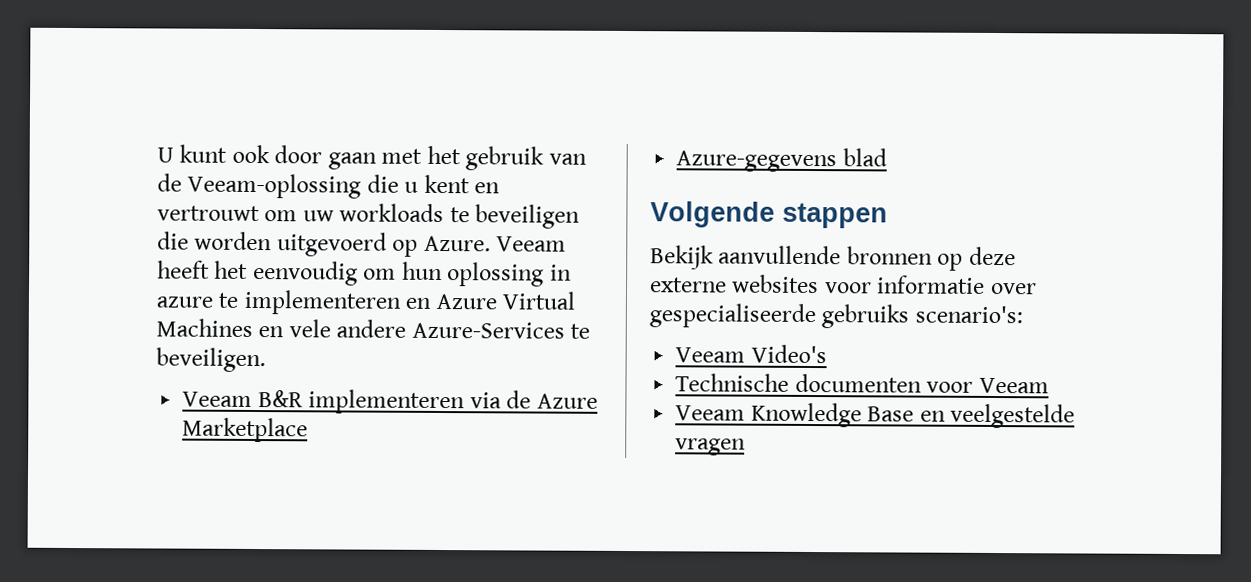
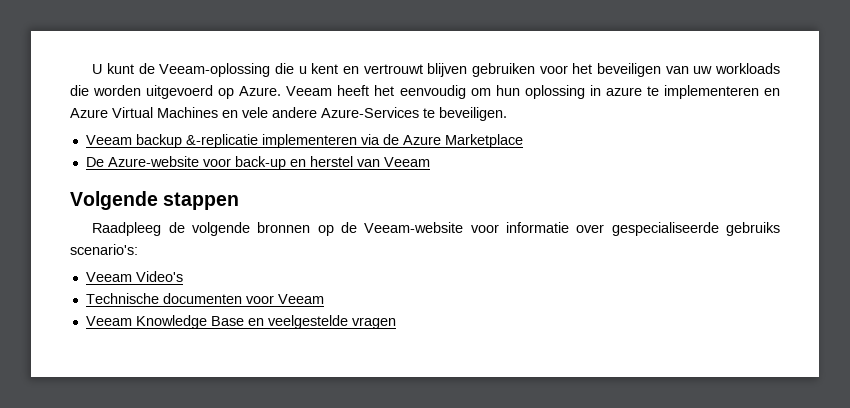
- U kunt ook door gaan met het gebruik van de Veeam-oplossing die u kent en vertrouwt om uw workloads te beveiligen die worden uitgevoerd op Azure.
+ U kunt de Veeam-oplossing die u kent en vertrouwt blijven gebruiken voor het beveiligen van uw workloads die worden uitgevoerd op Azure.
- Veeam B&R implementeren via de Azure Marketplace
+ Veeam backup &-replicatie implementeren via de Azure Marketplace
- Azure-gegevens blad
+ De Azure-website voor back-up en herstel van Veeam
  Volgende stappen
- Bekijk aanvullende bronnen op deze externe websites voor informatie over gespecialiseerde gebruiks scenario's:
+ Raadpleeg de volgende bronnen op de Veeam-website voor informatie over gespecialiseerde gebruiks scenario's:

